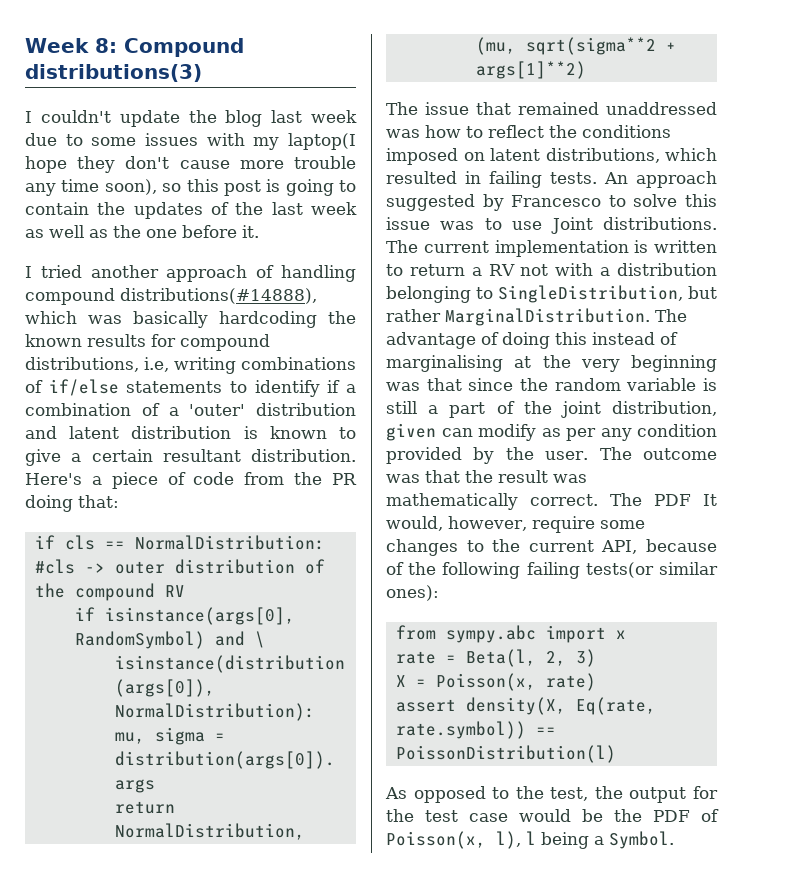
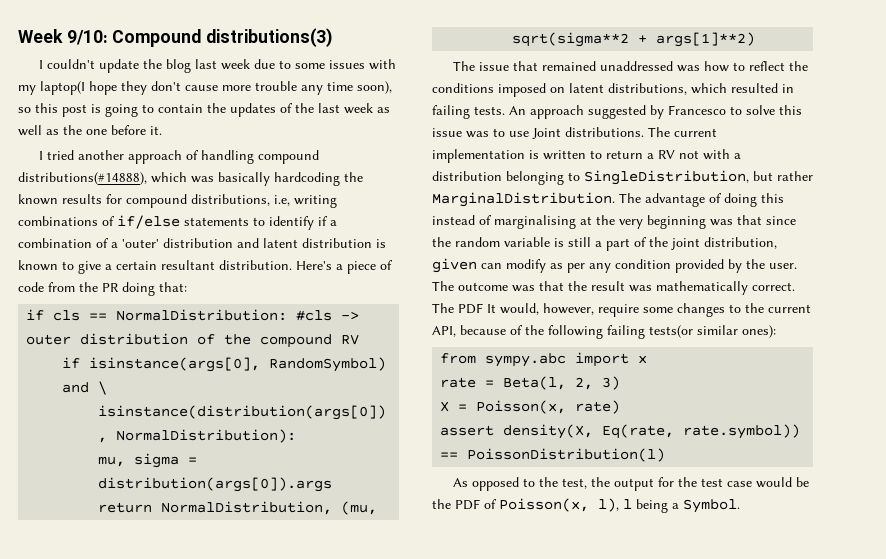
- Week 8: Compound distributions(3)
+ Week 9/10: Compound distributions(3)

